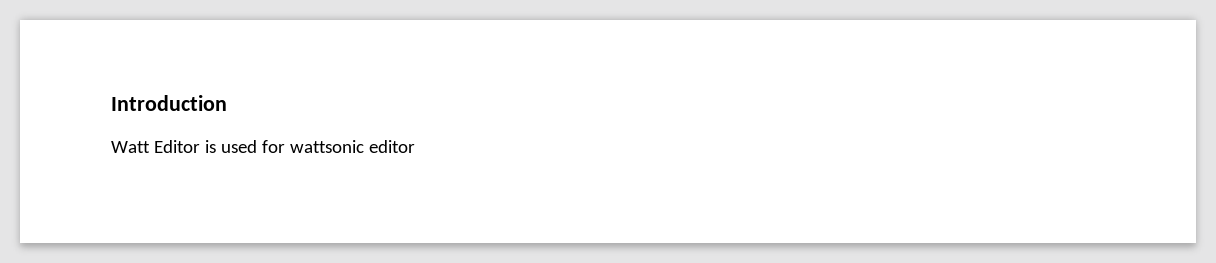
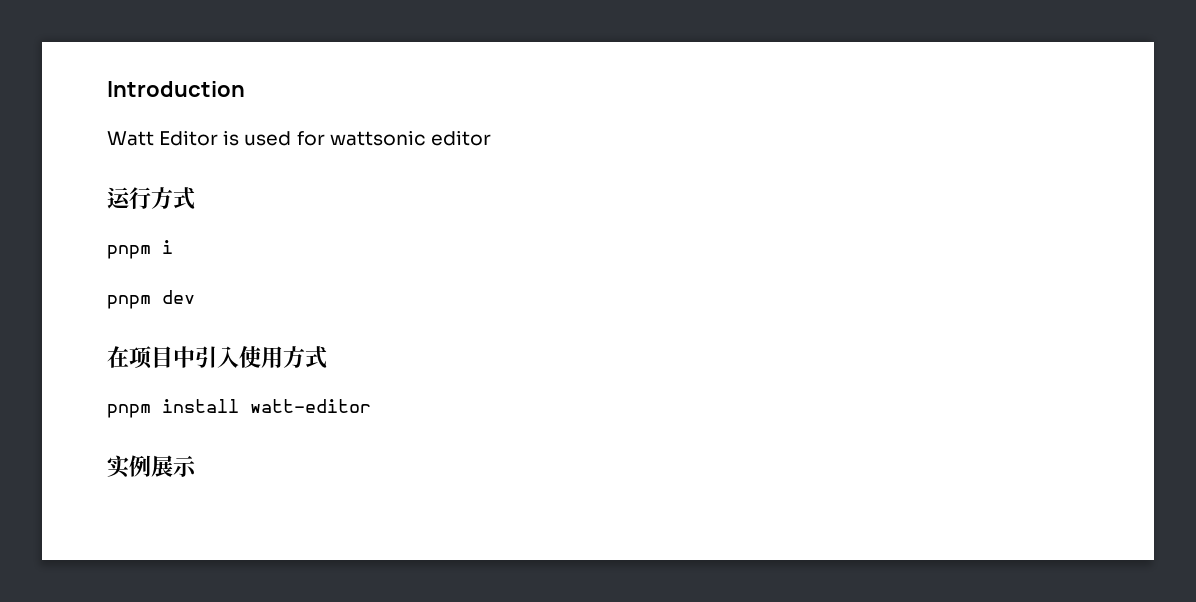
+ 运行方式
+ pnpm i
+ pnpm dev
+ 在项目中引入使用方式
+ pnpm install watt-editor
+ 实例展示

